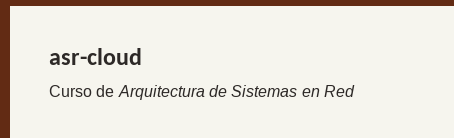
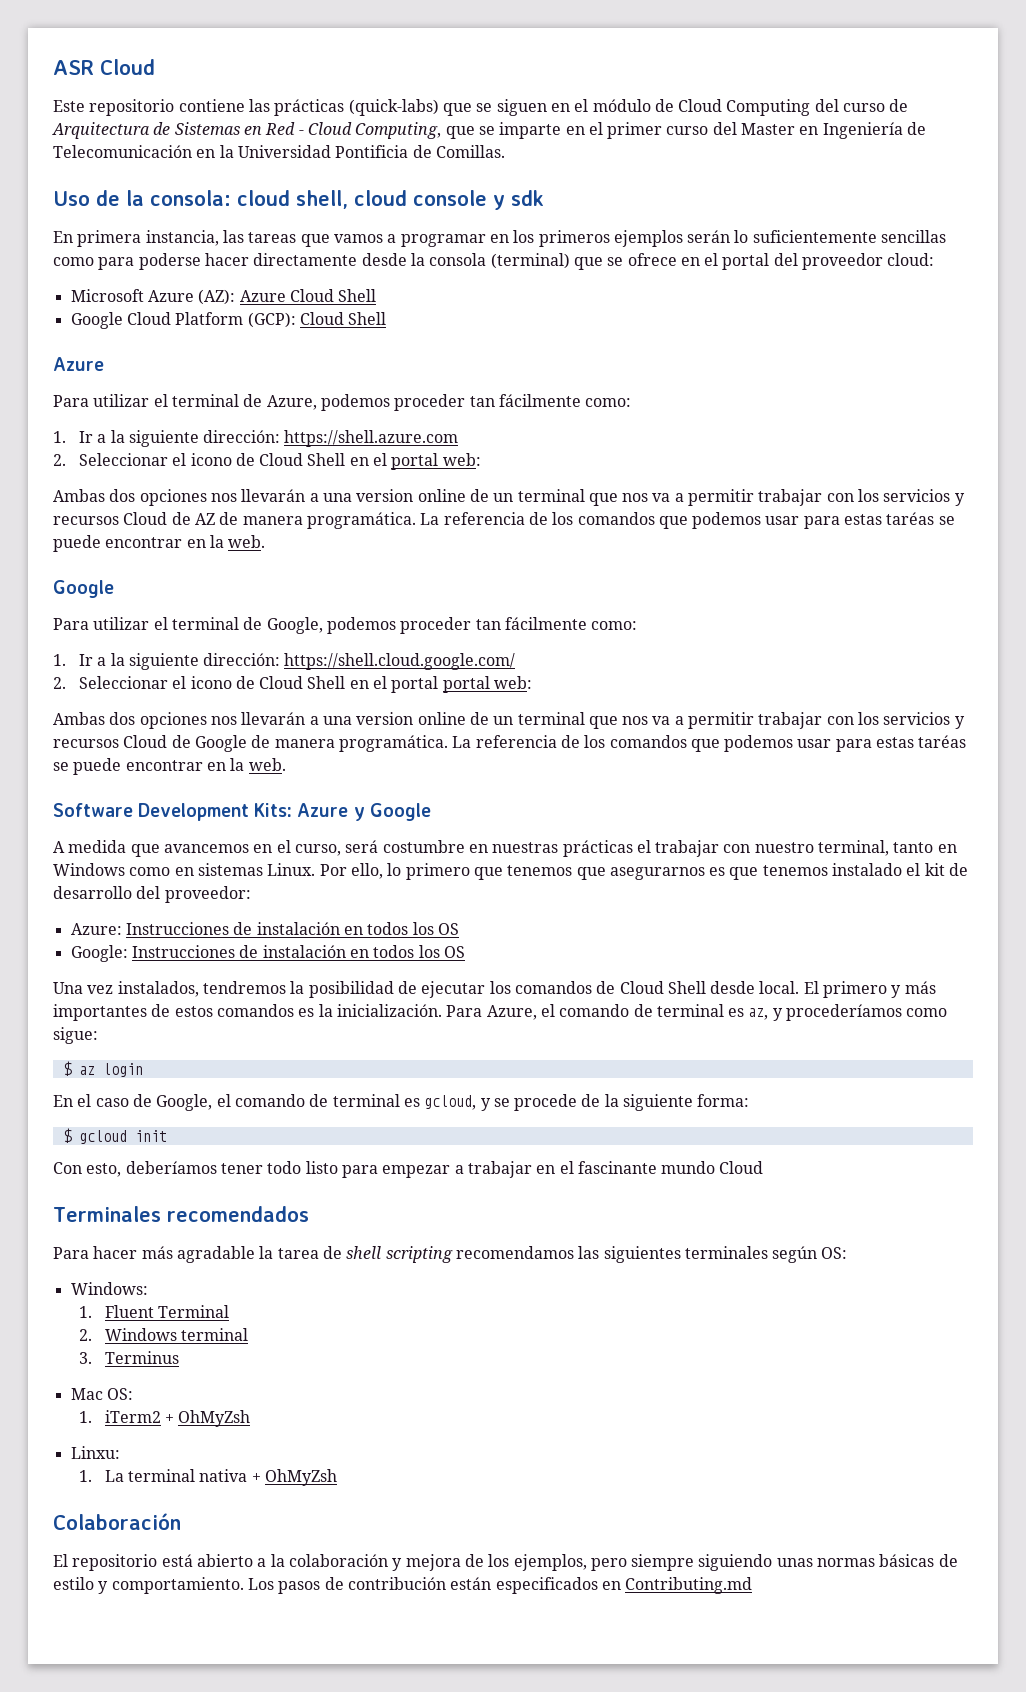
- asr-cloud
- Curso de Arquitectura de Sistemas en Red
+ ASR Cloud
+ Este repositorio contiene las prácticas (quick-labs) que se siguen en el módulo de Cloud Computing del curso de Arquitectura de Sistemas en Red - Cloud Computing, que se imparte en el primer curso del Master en Ingeniería de Telecomunicación en la Universidad Pontificia de Comillas.
+ Uso de la consola: cloud shell, cloud console y sdk
+ En primera instancia, las tareas que vamos a programar en los primeros ejemplos serán lo suficientemente sencillas como para poderse hacer directamente desde la consola (terminal) que se ofrece en el portal del proveedor cloud:
+ Microsoft Azure (AZ): Azure Cloud Shell
+ Google Cloud Platform (GCP): Cloud Shell
+ Azure
+ Para utilizar el terminal de Azure, podemos proceder tan fácilmente como:
+ 1. Ir a la siguiente dirección: https://shell.azure.com
+ 2. Seleccionar el icono de Cloud Shell en el portal web:
+ Ambas dos opciones nos llevarán a una version online de un terminal que nos va a permitir trabajar con los servicios y recursos Cloud de AZ de manera programática. La referencia de los comandos que podemos usar para estas taréas se puede encontrar en la web.
+ Google
+ Para utilizar el terminal de Google, podemos proceder tan fácilmente como:
+ 1. Ir a la siguiente dirección: https://shell.cloud.google.com/
+ 2. Seleccionar el icono de Cloud Shell en el portal portal web:
+ Ambas dos opciones nos llevarán a una version online de un terminal que nos va a permitir trabajar con los servicios y recursos Cloud de Google de manera programática. La referencia de los comandos que podemos usar para estas taréas se puede encontrar en la web.
+ Software Development Kits: Azure y Google
+ A medida que avancemos en el curso, será costumbre en nuestras prácticas el trabajar con nuestro terminal, tanto en Windows como en sistemas Linux. Por ello, lo primero que tenemos que asegurarnos es que tenemos instalado el kit de desarrollo del proveedor:
+ Azure: Instrucciones de instalación en todos los OS
+ Google: Instrucciones de instalación en todos los OS
+ Una vez instalados, tendremos la posibilidad de ejecutar los comandos de Cloud Shell desde local. El primero y más importantes de estos comandos es la inicialización. Para Azure, el comando de terminal es az, y procederíamos como sigue:
+ $ az login
+ En el caso de Google, el comando de terminal es gcloud, y se procede de la siguiente forma:
+ $ gcloud init
+ Con esto, deberíamos tener todo listo para empezar a trabajar en el fascinante mundo Cloud
+ Terminales recomendados
+ Para hacer más agradable la tarea de shell scripting recomendamos las siguientes terminales según OS:
+ Windows:
+ 1. Fluent Terminal
+ 2. Windows terminal
+ 3. Terminus
+ Mac OS:
+ 1. iTerm2 + OhMyZsh
+ Linxu:
+ 1. La terminal nativa + OhMyZsh
+ Colaboración
+ El repositorio está abierto a la colaboración y mejora de los ejemplos, pero siempre siguiendo unas normas básicas de estilo y comportamiento. Los pasos de contribución están especificados en Contributing.md

